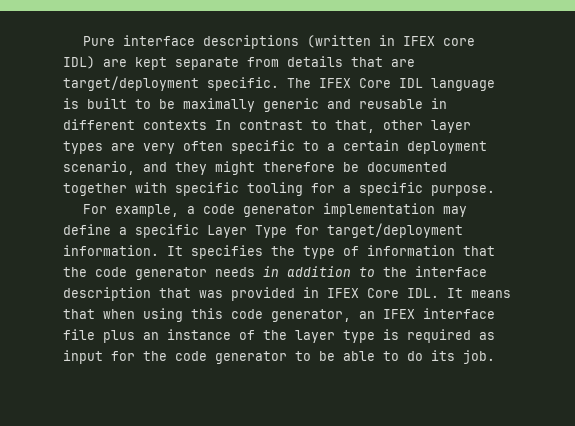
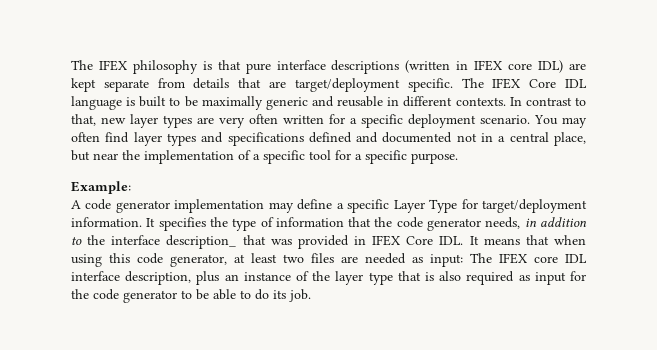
- Pure interface descriptions (written in IFEX core IDL) are kept separate from details that are target/deployment specific.
+ The IFEX philosophy is that pure interface descriptions (written in IFEX core IDL) are kept separate from details that are target/deployment specific.
- The IFEX Core IDL language is built to be maximally generic and reusable in different contexts In contrast to that, other layer types are very often specific to a certain deployment scenario, and they might therefore be documented together with specific tooling for a specific purpose.
+ The IFEX Core IDL language is built to be maximally generic and reusable in different contexts. In contrast to that, new layer types are very often written for a specific deployment scenario. You may often find layer types and specifications defined and documented not in a central place, but near the implementation of a specific tool for a specific purpose.
- For example, a code generator implementation may define a specific Layer Type for target/deployment information.
+ Example:
+ A code generator implementation may define a specific Layer Type for target/deployment information.
- It specifies the type of information that the code generator needs in addition to the interface description that was provided in IFEX Core IDL. It means that when using this code generator, an IFEX interface file plus an instance of the layer type is required as input for the code generator to be able to do its job.
+ It specifies the type of information that the code generator needs, in addition to the interface description_ that was provided in IFEX Core IDL. It means that when using this code generator, at least two files are needed as input: The IFEX core IDL interface description, plus an instance of the layer type that is also required as input for the code generator to be able to do its job.

